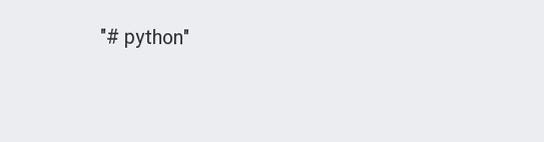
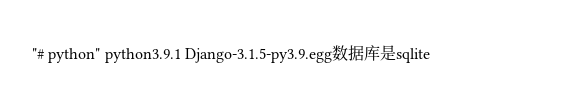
- "# python"
+ "# python" python3.9.1 Django-3.1.5-py3.9.egg数据库是sqlite

